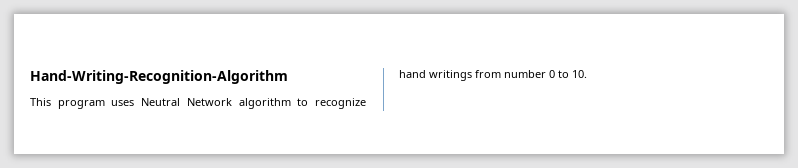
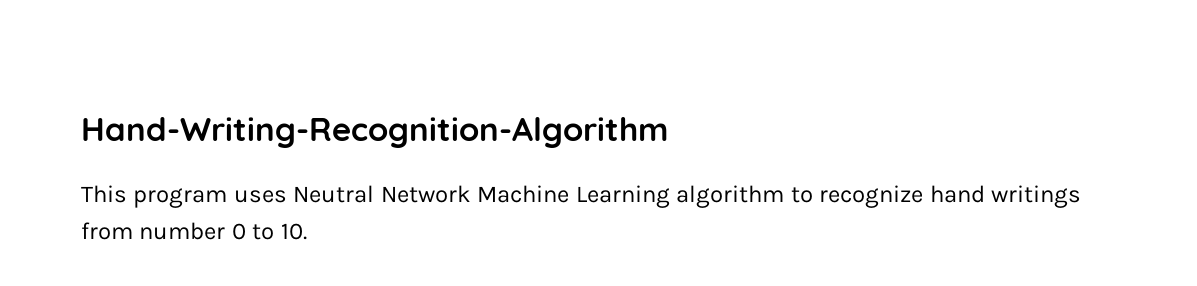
- This program uses Neutral Network algorithm to recognize hand writings from number 0 to 10.
+ This program uses Neutral Network Machine Learning algorithm to recognize hand writings from number 0 to 10.

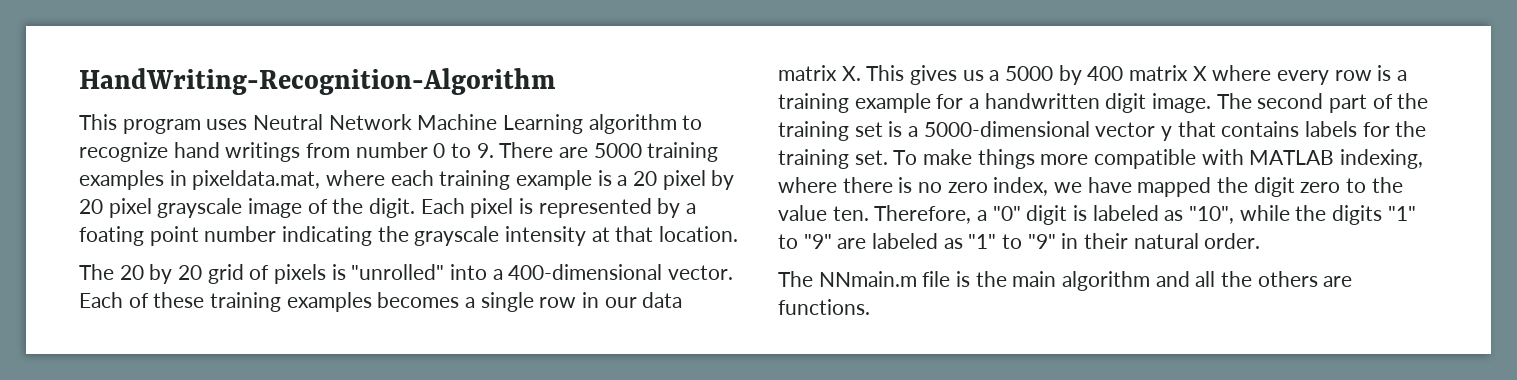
- Hand-Writing-Recognition-Algorithm
+ HandWriting-Recognition-Algorithm
- This program uses Neutral Network Machine Learning algorithm to recognize hand writings from number 0 to 10.
+ This program uses Neutral Network Machine Learning algorithm to recognize hand writings from number 0 to 9. There are 5000 training examples in pixeldata.mat, where each training example is a 20 pixel by 20 pixel grayscale image of the digit. Each pixel is represented by a foating point number indicating the grayscale intensity at that location.
+ The 20 by 20 grid of pixels is "unrolled" into a 400-dimensional vector. Each of these training examples becomes a single row in our data matrix X. This gives us a 5000 by 400 matrix X where every row is a training example for a handwritten digit image. The second part of the training set is a 5000-dimensional vector y that contains labels for the training set. To make things more compatible with MATLAB indexing, where there is no zero index, we have mapped the digit zero to the value ten. Therefore, a "0" digit is labeled as "10", while the digits "1" to "9" are labeled as "1" to "9" in their natural order.
+ The NNmain.m file is the main algorithm and all the others are functions.

